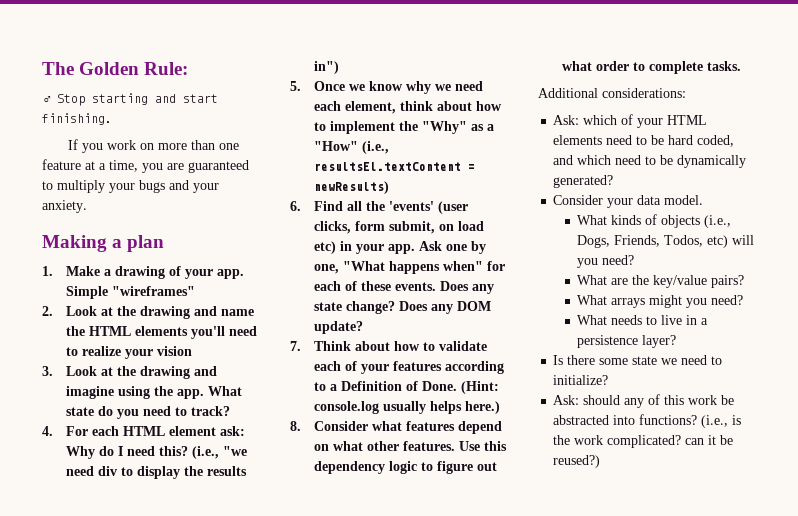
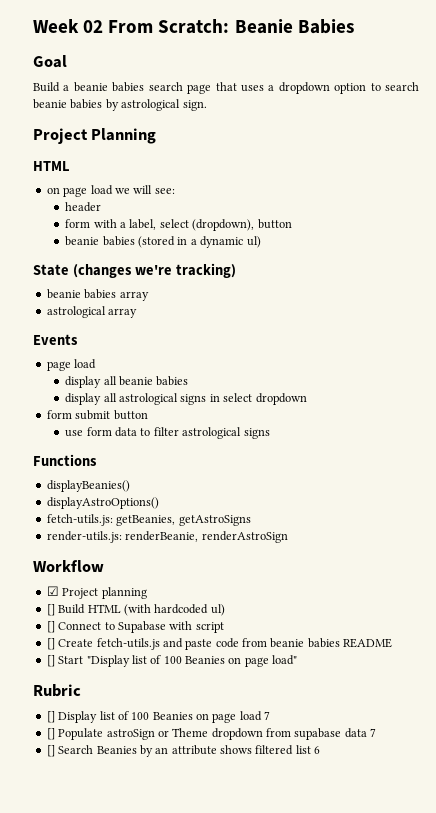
- The Golden Rule:
- ♂ Stop starting and start finishing.
- If you work on more than one feature at a time, you are guaranteed to multiply your bugs and your anxiety.
- Making a plan
- 1. Make a drawing of your app. Simple "wireframes"
- 2. Look at the drawing and name the HTML elements you'll need to realize your vision
- 3. Look at the drawing and imagine using the app. What state do you need to track?
- 4. For each HTML element ask: Why do I need this? (i.e., "we need div to display the results in")
- 5. Once we know why we need each element, think about how to implement the "Why" as a "How" (i.e., resultsEl.textContent = newResults)
- 6. Find all the 'events' (user clicks, form submit, on load etc) in your app. Ask one by one, "What happens when" for each of these events. Does any state change? Does any DOM update?
- 7. Think about how to validate each of your features according to a Definition of Done. (Hint: console.log usually helps here.)
- 8. Consider what features depend on what other features. Use this dependency logic to figure out what order to complete tasks.
- Additional considerations:
- Ask: which of your HTML elements need to be hard coded, and which need to be dynamically generated?
- Consider your data model.
- What kinds of objects (i.e., Dogs, Friends, Todos, etc) will you need?
- What are the key/value pairs?
- What arrays might you need?
- What needs to live in a persistence layer?
- Is there some state we need to initialize?
- Ask: should any of this work be abstracted into functions? (i.e., is the work complicated? can it be reused?)
+ Week 02 From Scratch: Beanie Babies
+ Goal
+ Build a beanie babies search page that uses a dropdown option to search beanie babies by astrological sign.
+ Project Planning
+ HTML
+ on page load we will see:
+ header
+ form with a label, select (dropdown), button
+ beanie babies (stored in a dynamic ul)
+ State (changes we're tracking)
+ beanie babies array
+ astrological array
+ Events
+ page load
+ display all beanie babies
+ display all astrological signs in select dropdown
+ form submit button
+ use form data to filter astrological signs
+ Functions
+ displayBeanies()
+ displayAstroOptions()
+ fetch-utils.js: getBeanies, getAstroSigns
+ render-utils.js: renderBeanie, renderAstroSign
+ Workflow
+ ☑ Project planning
+ [] Build HTML (with hardcoded ul)
+ [] Connect to Supabase with script
+ [] Create fetch-utils.js and paste code from beanie babies README
+ [] Start "Display list of 100 Beanies on page load"
+ Rubric
+ [] Display list of 100 Beanies on page load 7
+ [] Populate astroSign or Theme dropdown from supabase data 7
+ [] Search Beanies by an attribute shows filtered list 6

